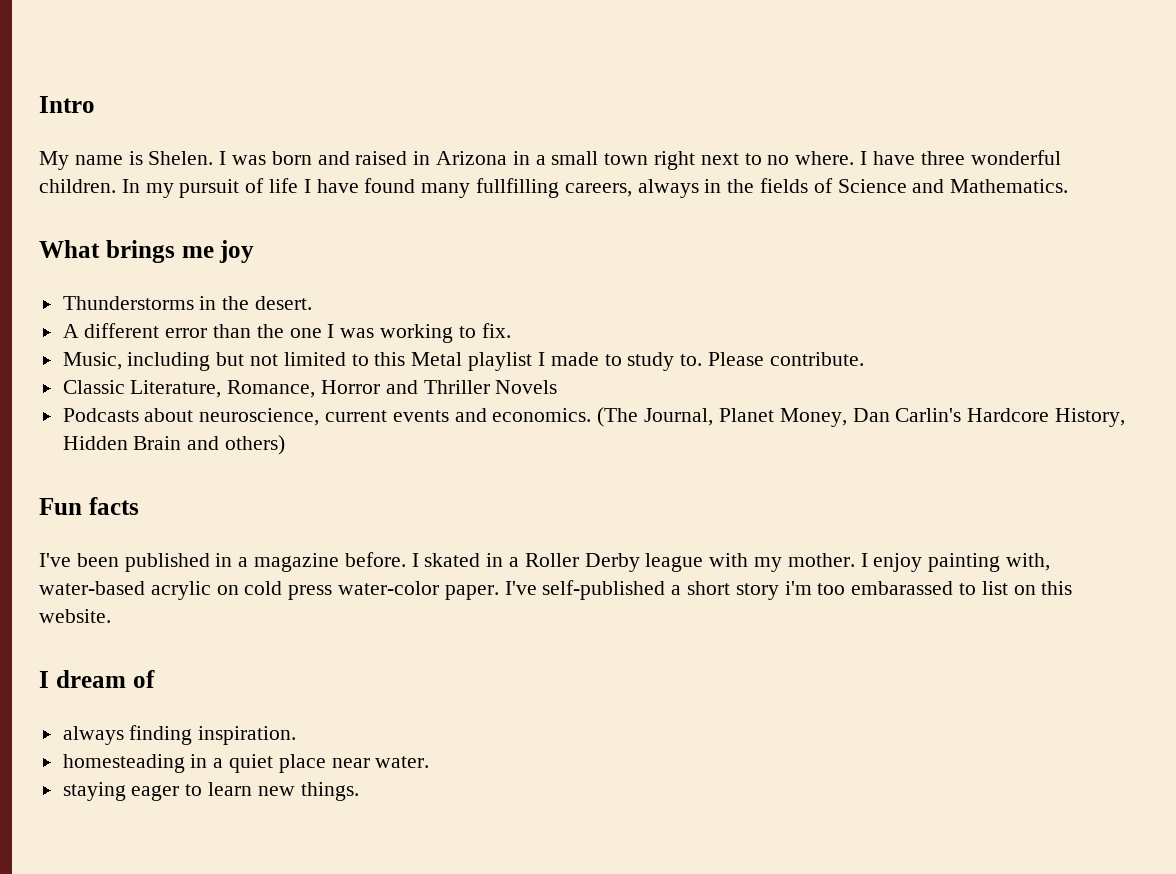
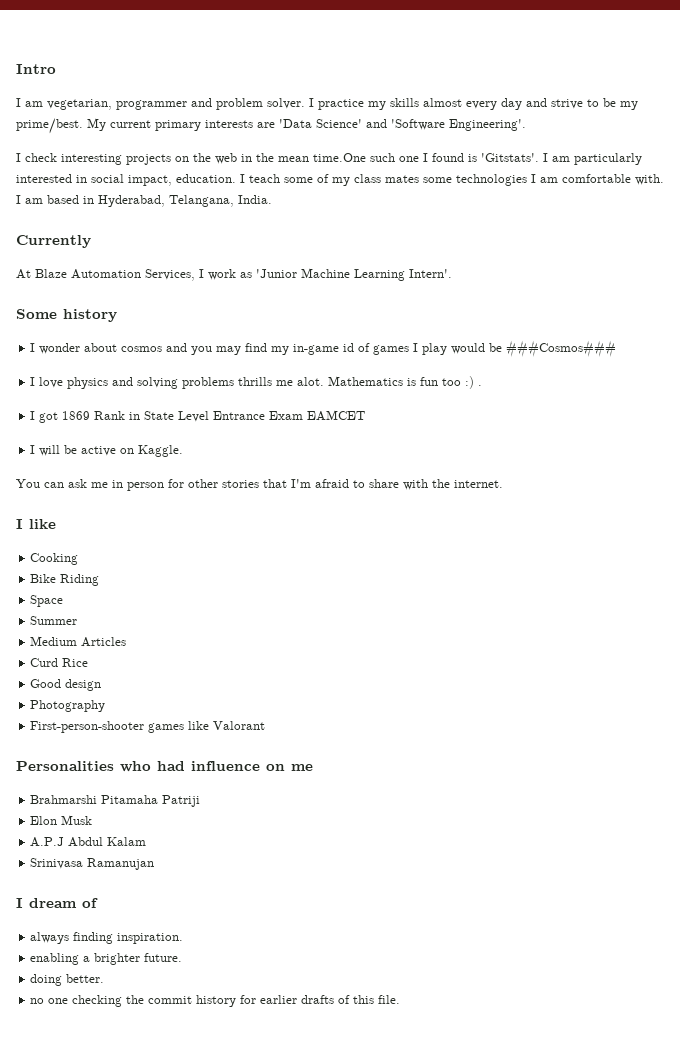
- My name is Shelen. I was born and raised in Arizona in a small town right next to no where. I have three wonderful children. In my pursuit of life I have found many fullfilling careers, always in the fields of Science and Mathematics.
- What brings me joy
- Thunderstorms in the desert.
- A different error than the one I was working to fix.
- Music, including but not limited to this Metal playlist I made to study to. Please contribute.
- Classic Literature, Romance, Horror and Thriller Novels
- Podcasts about neuroscience, current events and economics. (The Journal, Planet Money, Dan Carlin's Hardcore History, Hidden Brain and others)
- Fun facts
- I've been published in a magazine before. I skated in a Roller Derby league with my mother. I enjoy painting with, water-based acrylic on cold press water-color paper. I've self-published a short story i'm too embarassed to list on this website.
+ I am vegetarian, programmer and problem solver. I practice my skills almost every day and strive to be my prime/best. My current primary interests are 'Data Science' and 'Software Engineering'.
+ I check interesting projects on the web in the mean time.One such one I found is 'Gitstats'. I am particularly interested in social impact, education. I teach some of my class mates some technologies I am comfortable with. I am based in Hyderabad, Telangana, India.
+ Currently
+ At Blaze Automation Services, I work as 'Junior Machine Learning Intern'.
+ Some history
+ I wonder about cosmos and you may find my in-game id of games I play would be ###Cosmos###
+ I love physics and solving problems thrills me alot. Mathematics is fun too :) .
+ I got 1869 Rank in State Level Entrance Exam EAMCET
+ I will be active on Kaggle.
+ You can ask me in person for other stories that I'm afraid to share with the internet.
+ I like
+ Cooking
+ Bike Riding
+ Space
+ Summer
+ Medium Articles
+ Curd Rice
+ Good design
+ Photography
+ First-person-shooter games like Valorant
+ Personalities who had influence on me
+ Brahmarshi Pitamaha Patriji
+ Elon Musk
+ A.P.J Abdul Kalam
+ Srinivasa Ramanujan
- homesteading in a quiet place near water.
- staying eager to learn new things.
+ enabling a brighter future.
+ doing better.
+ no one checking the commit history for earlier drafts of this file.

